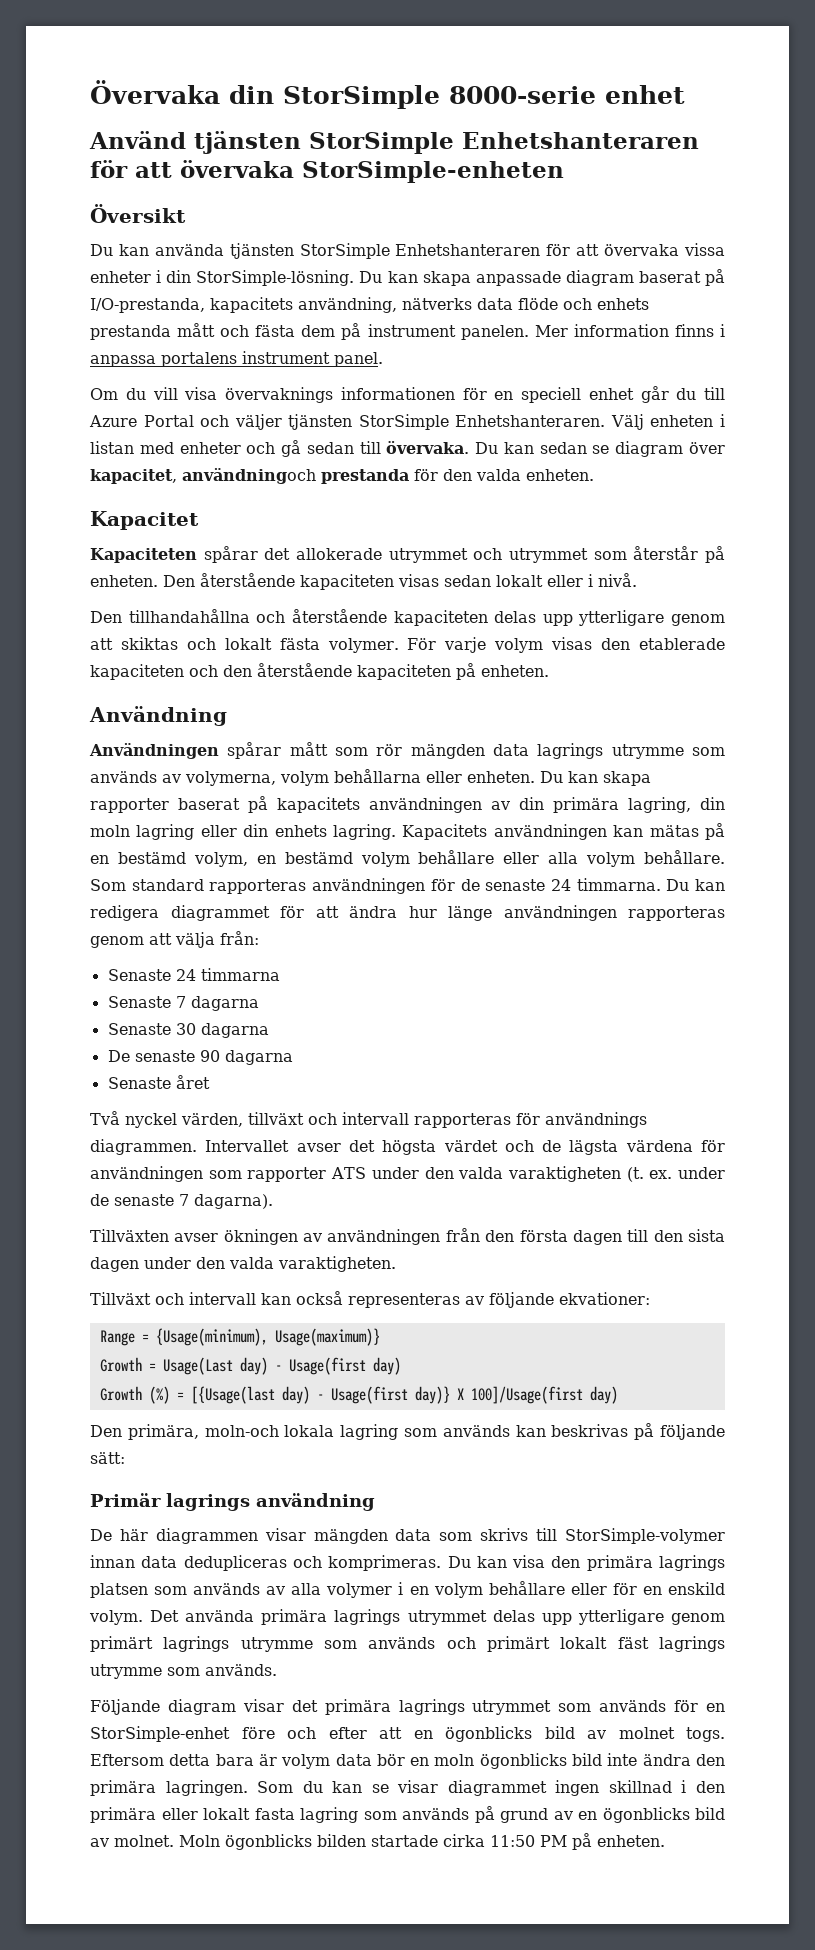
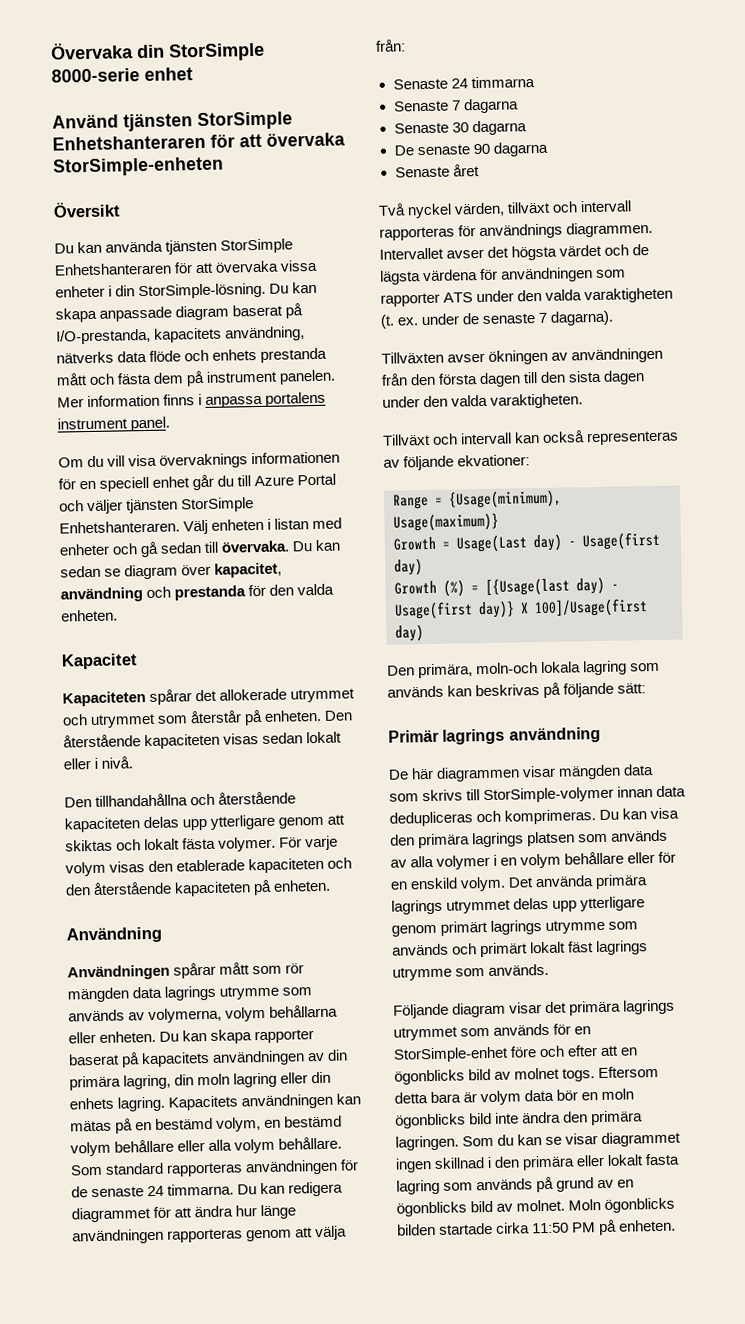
- Du kan sedan se diagram över kapacitet, användningoch prestanda för den valda enheten.
+ Du kan sedan se diagram över kapacitet, användning och prestanda för den valda enheten.

